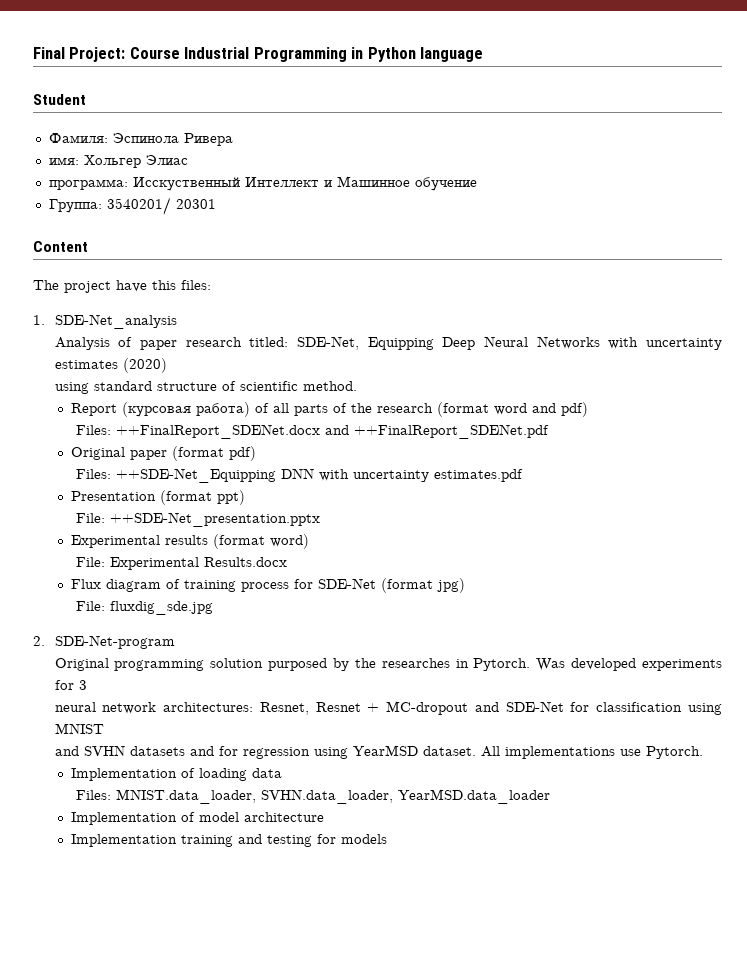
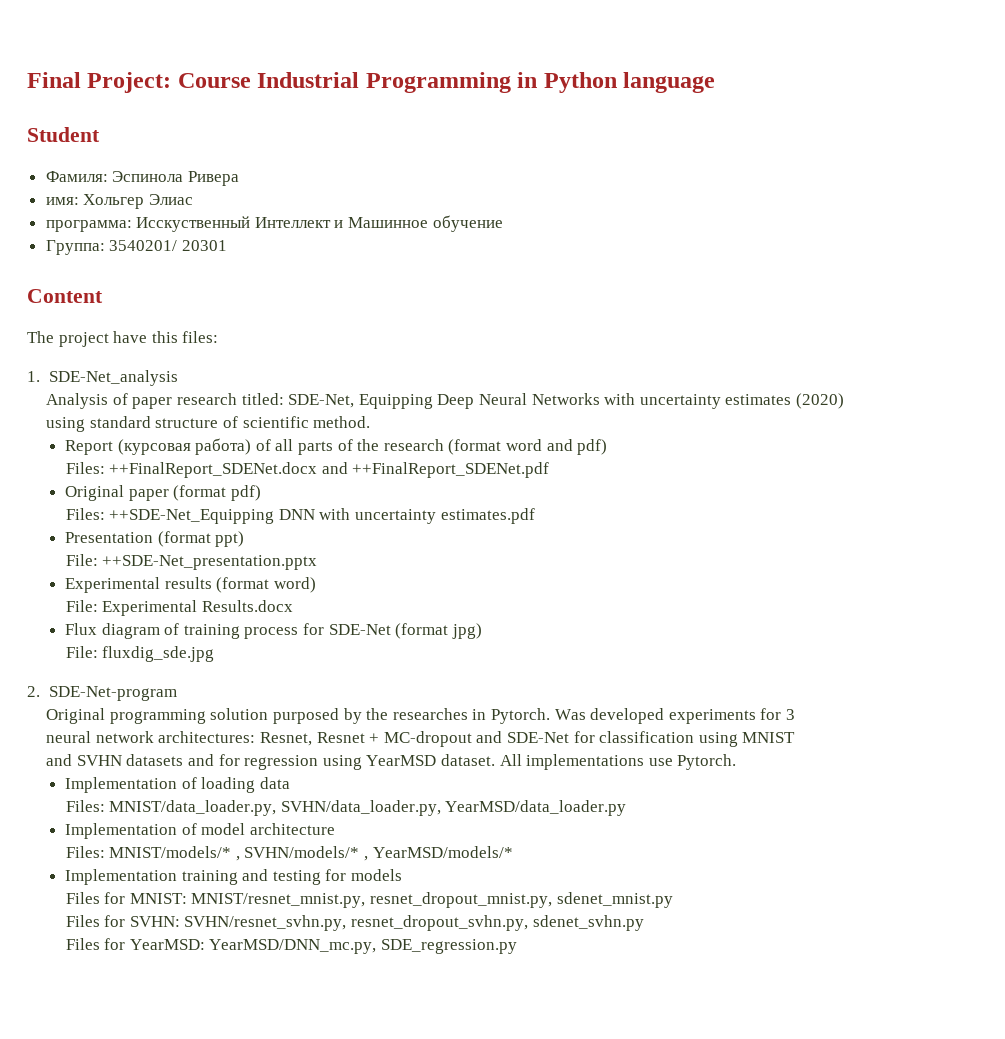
- Files: MNIST.data_loader, SVHN.data_loader, YearMSD.data_loader
+ Files: MNIST/data_loader.py, SVHN/data_loader.py, YearMSD/data_loader.py
+ Files: MNIST/models/* , SVHN/models/* , YearMSD/models/*
+ Files for MNIST: MNIST/resnet_mnist.py, resnet_dropout_mnist.py, sdenet_mnist.py
+ Files for SVHN: SVHN/resnet_svhn.py, resnet_dropout_svhn.py, sdenet_svhn.py
+ Files for YearMSD: YearMSD/DNN_mc.py, SDE_regression.py

